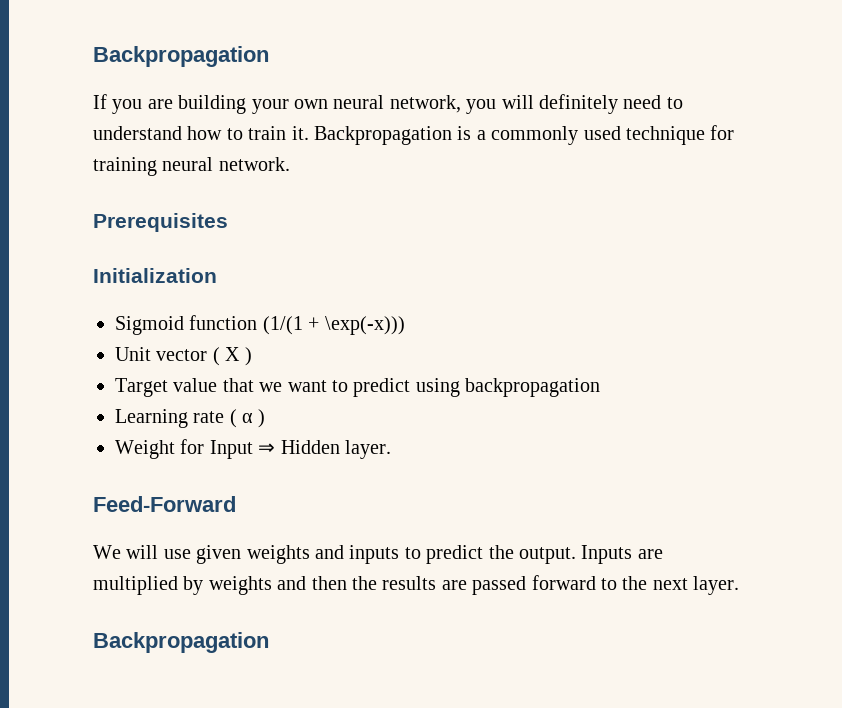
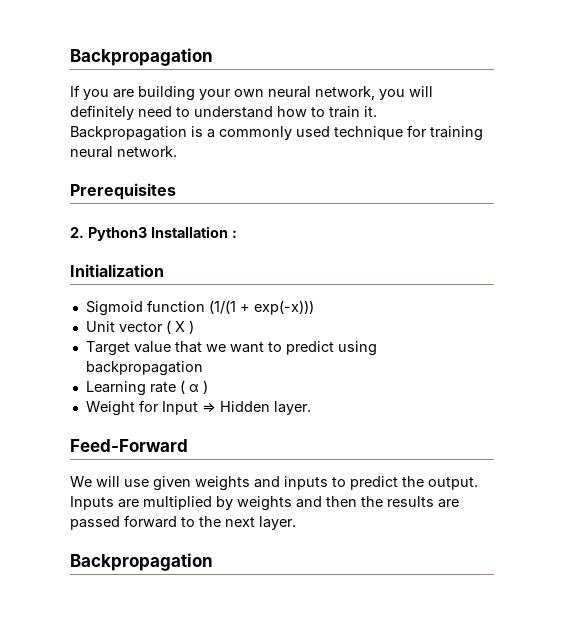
+ 2. Python3 Installation :
- Sigmoid function (1/(1 + \exp(-x)))
+ Sigmoid function (1/(1 + exp(-x)))

